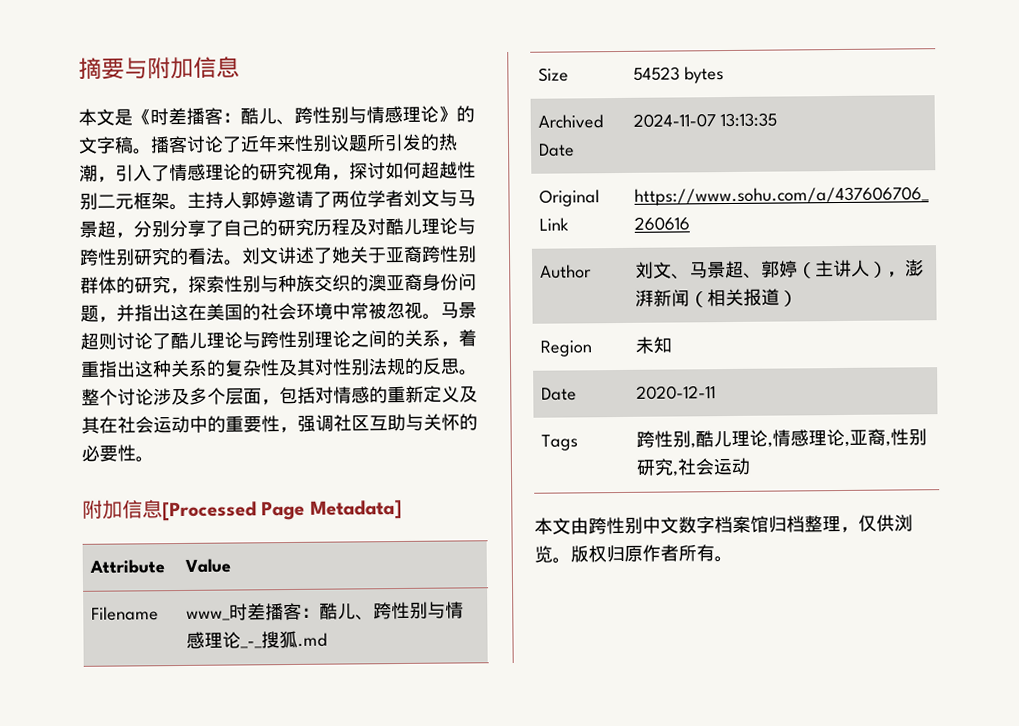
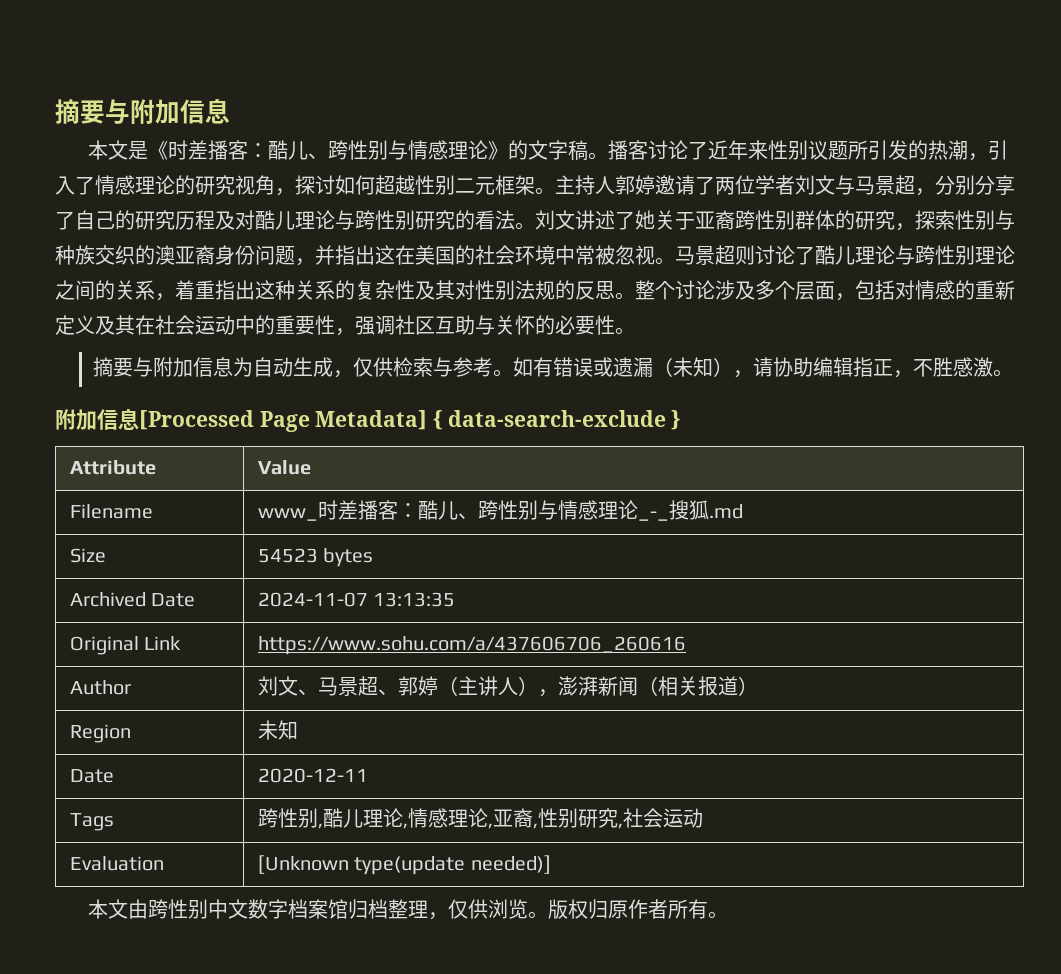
+ 摘要与附加信息为自动生成，仅供检索与参考。如有错误或遗漏（未知），请协助编辑指正，不胜感激。
- 附加信息[Processed Page Metadata]
+ 附加信息[Processed Page Metadata] { data-search-exclude }
+ Evaluation | [Unknown type(update needed)]

